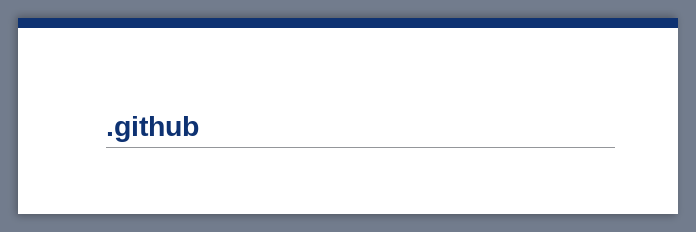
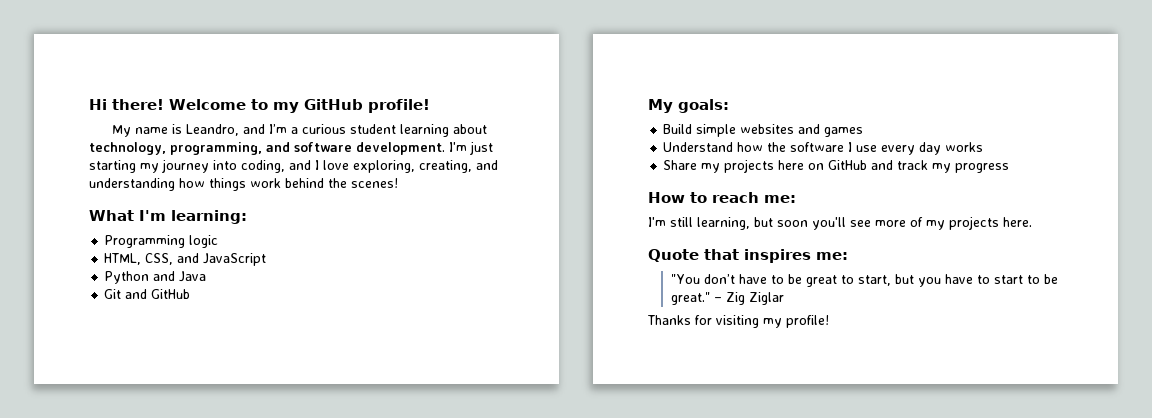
- .github
+ Hi there! Welcome to my GitHub profile!
+ My name is Leandro, and I’m a curious student learning about technology, programming, and software development. I'm just starting my journey into coding, and I love exploring, creating, and understanding how things work behind the scenes!
+ What I'm learning:
+ Programming logic
+ HTML, CSS, and JavaScript
+ Python and Java
+ Git and GitHub
+ My goals:
+ Build simple websites and games
+ Understand how the software I use every day works
+ Share my projects here on GitHub and track my progress
+ How to reach me:
+ I'm still learning, but soon you'll see more of my projects here.
+ Quote that inspires me:
+ "You don’t have to be great to start, but you have to start to be great." – Zig Ziglar
+ Thanks for visiting my profile!

